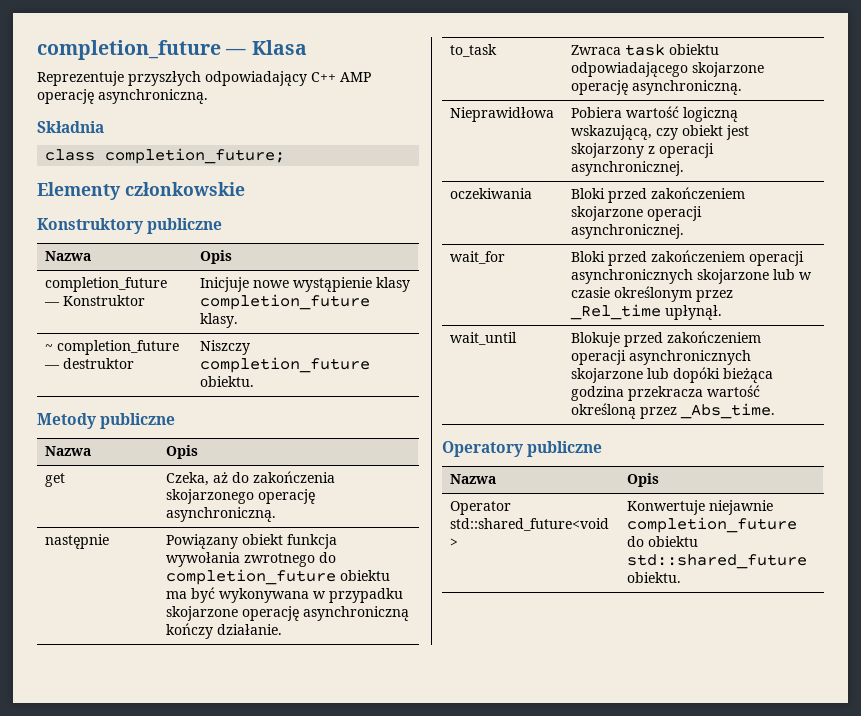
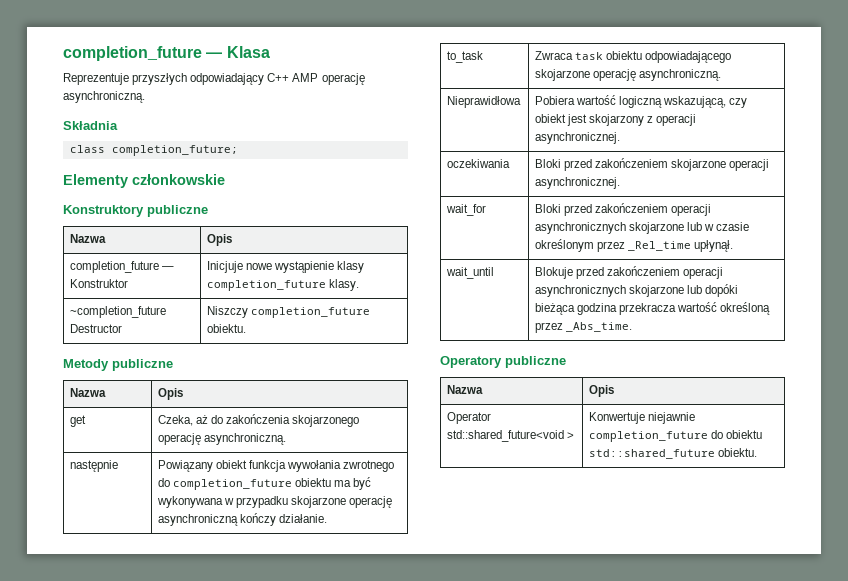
- ~ completion_future — destruktor | Niszczy completion_future obiektu.
+ ~completion_future Destructor | Niszczy completion_future obiektu.

